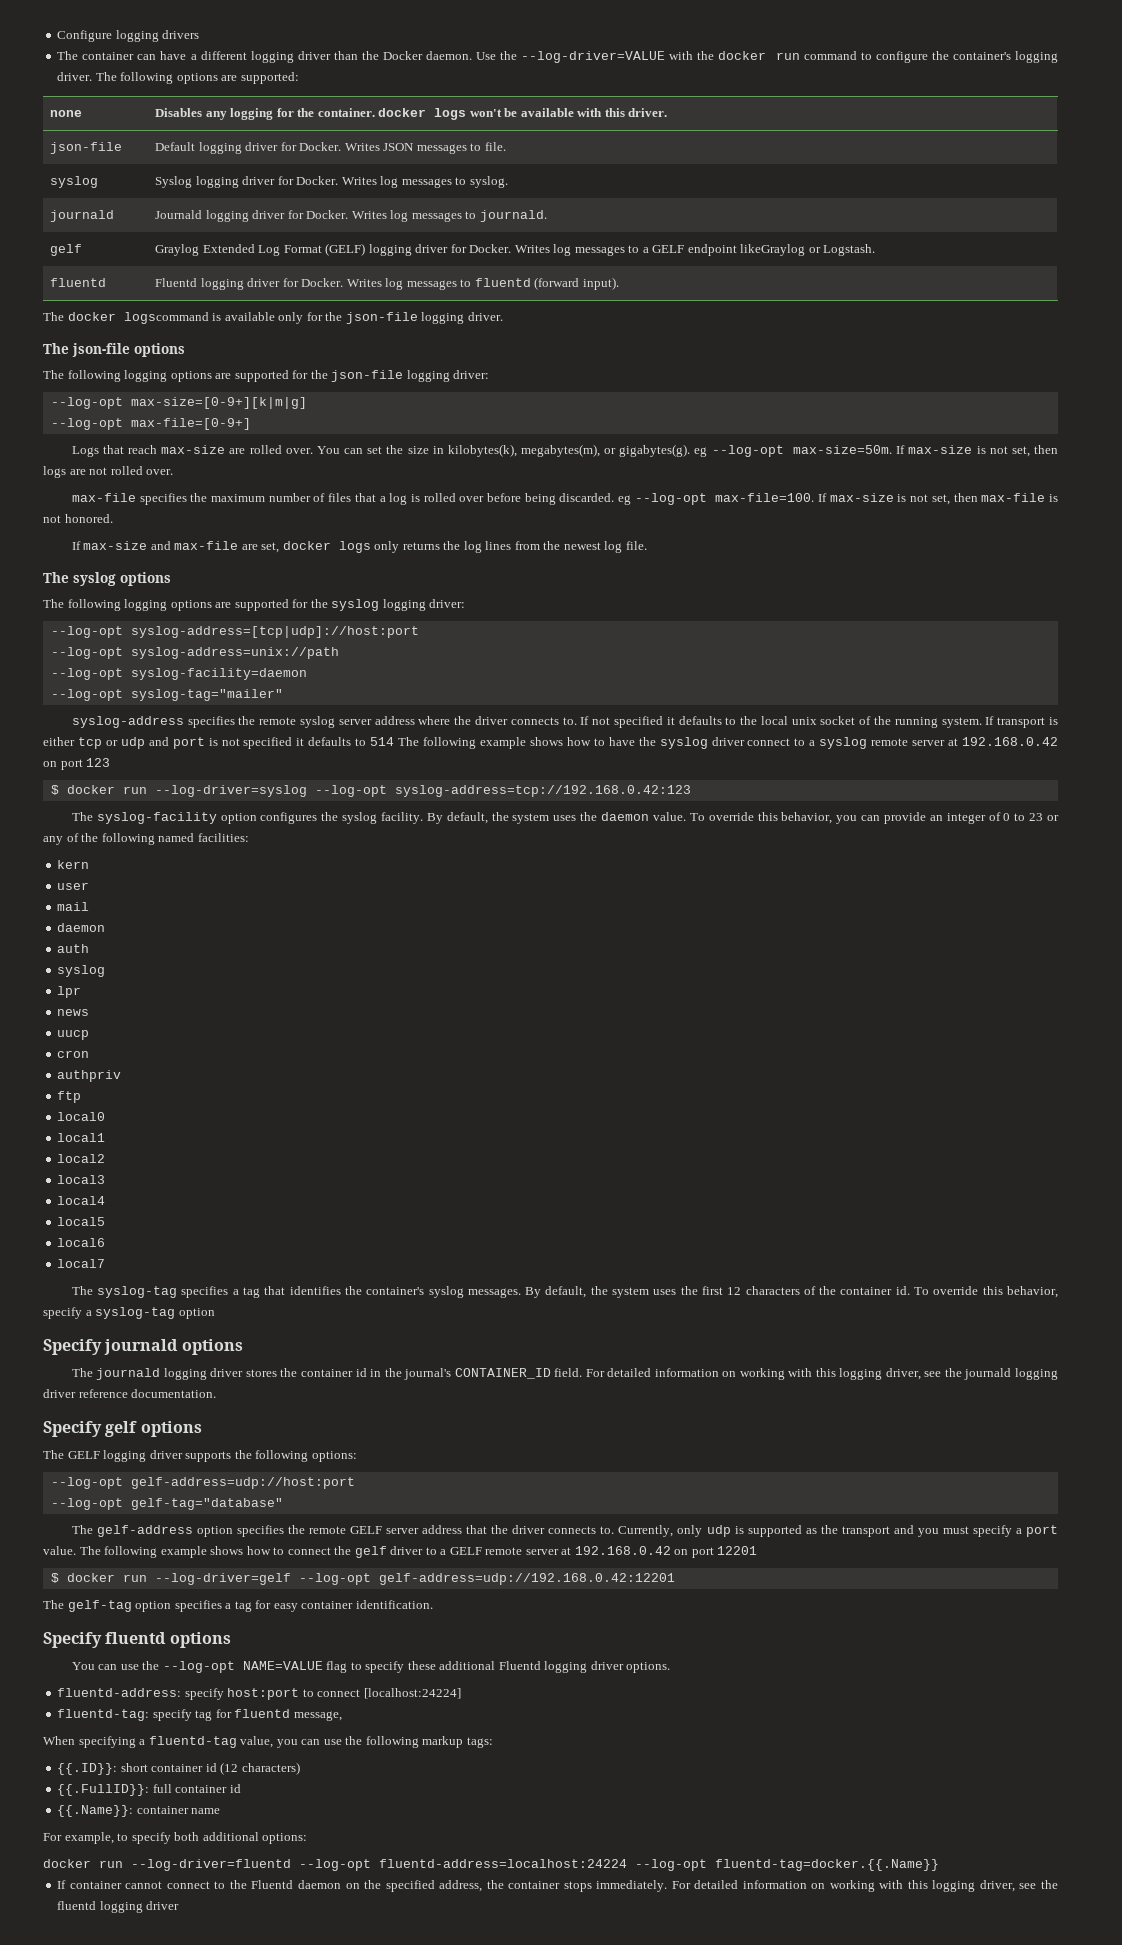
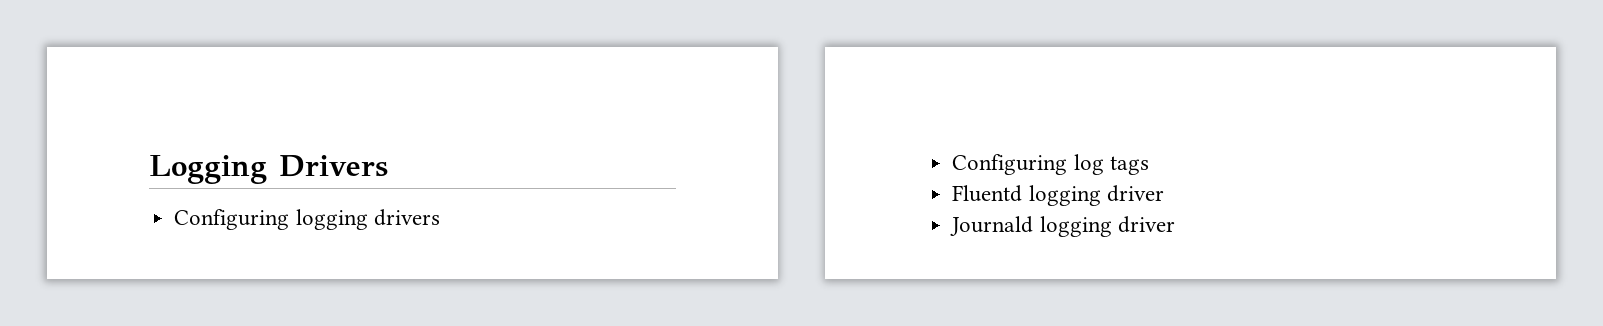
- Configure logging drivers
+ Logging Drivers
+ Configuring logging drivers
- The container can have a different logging driver than the Docker daemon. Use the --log-driver=VALUE with the docker run command to configure the container's logging driver. The following options are supported:
- none | Disables any logging for the container. docker logs won't be available with this driver.
- json-file | Default logging driver for Docker. Writes JSON messages to file.
- syslog | Syslog logging driver for Docker. Writes log messages to syslog.
- journald | Journald logging driver for Docker. Writes log messages to journald.
- gelf | Graylog Extended Log Format (GELF) logging driver for Docker. Writes log messages to a GELF endpoint likeGraylog or Logstash.
- fluentd | Fluentd logging driver for Docker. Writes log messages to fluentd (forward input).
- The docker logscommand is available only for the json-file logging driver.
- The json-file options
- The following logging options are supported for the json-file logging driver:
- --log-opt max-size=[0-9+][k|m|g]
- --log-opt max-file=[0-9+]
- Logs that reach max-size are rolled over. You can set the size in kilobytes(k), megabytes(m), or gigabytes(g). eg --log-opt max-size=50m. If max-size is not set, then logs are not rolled over.
- max-file specifies the maximum number of files that a log is rolled over before being discarded. eg --log-opt max-file=100. If max-size is not set, then max-file is not honored.
- If max-size and max-file are set, docker logs only returns the log lines from the newest log file.
- The syslog options
- The following logging options are supported for the syslog logging driver:
- --log-opt syslog-address=[tcp|udp]://host:port
- --log-opt syslog-address=unix://path
- --log-opt syslog-facility=daemon
- --log-opt syslog-tag="mailer"
- syslog-address specifies the remote syslog server address where the driver connects to. If not specified it defaults to the local unix socket of the running system. If transport is either tcp or udp and port is not specified it defaults to 514 The following example shows how to have the syslog driver connect to a syslog remote server at 192.168.0.42 on port 123
- $ docker run --log-driver=syslog --log-opt syslog-address=tcp://192.168.0.42:123
- The syslog-facility option configures the syslog facility. By default, the system uses the daemon value. To override this behavior, you can provide an integer of 0 to 23 or any of the following named facilities:
- kern
- user
- mail
- daemon
- auth
- syslog
- lpr
- news
- uucp
- cron
- authpriv
- ftp
- local0
- local1
- local2
- local3
- local4
- local5
- local6
- local7
- The syslog-tag specifies a tag that identifies the container's syslog messages. By default, the system uses the first 12 characters of the container id. To override this behavior, specify a syslog-tag option
- Specify journald options
- The journald logging driver stores the container id in the journal's CONTAINER_ID field. For detailed information on working with this logging driver, see the journald logging driver reference documentation.
- Specify gelf options
- The GELF logging driver supports the following options:
- --log-opt gelf-address=udp://host:port
- --log-opt gelf-tag="database"
- The gelf-address option specifies the remote GELF server address that the driver connects to. Currently, only udp is supported as the transport and you must specify a port value. The following example shows how to connect the gelf driver to a GELF remote server at 192.168.0.42 on port 12201
- $ docker run --log-driver=gelf --log-opt gelf-address=udp://192.168.0.42:12201
- The gelf-tag option specifies a tag for easy container identification.
- Specify fluentd options
- You can use the --log-opt NAME=VALUE flag to specify these additional Fluentd logging driver options.
- fluentd-address: specify host:port to connect [localhost:24224]
- fluentd-tag: specify tag for fluentd message,
- When specifying a fluentd-tag value, you can use the following markup tags:
- {{.ID}}: short container id (12 characters)
- {{.FullID}}: full container id
- {{.Name}}: container name
- For example, to specify both additional options:
- docker run --log-driver=fluentd --log-opt fluentd-address=localhost:24224 --log-opt fluentd-tag=docker.{{.Name}}
- If container cannot connect to the Fluentd daemon on the specified address, the container stops immediately. For detailed information on working with this logging driver, see the fluentd logging driver
+ Configuring log tags
+ Fluentd logging driver
+ Journald logging driver

